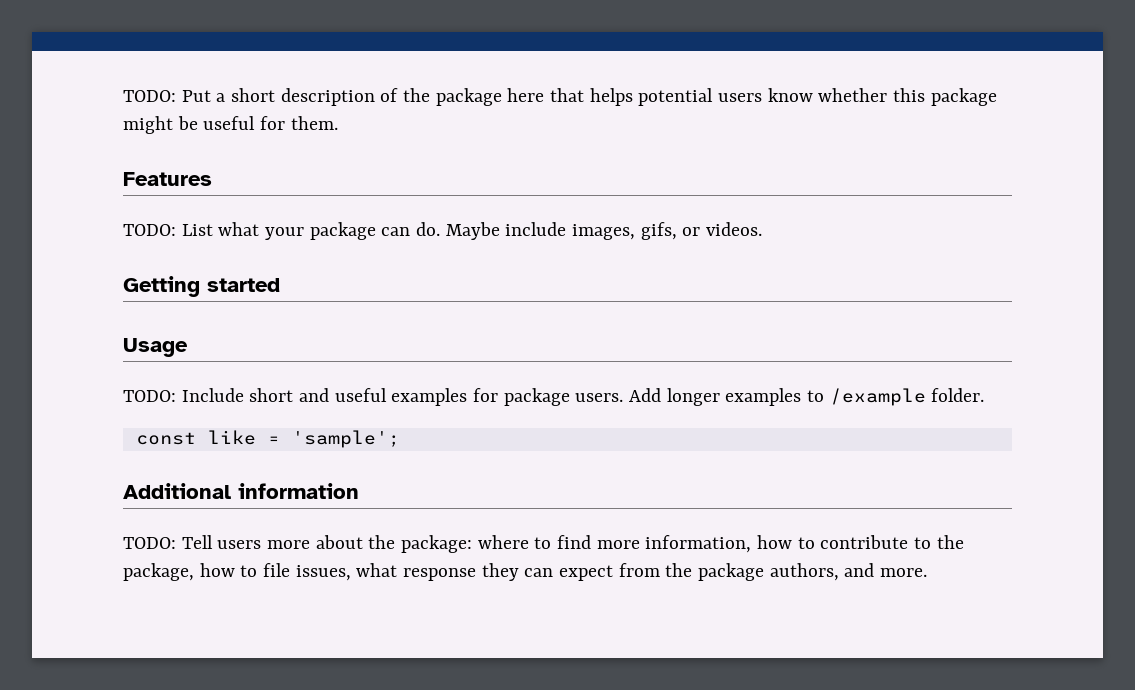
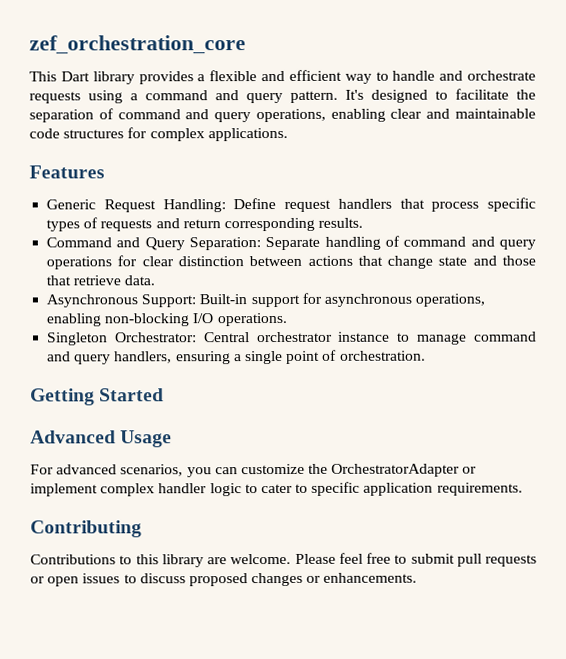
- TODO: Put a short description of the package here that helps potential users know whether this package might be useful for them.
+ zef_orchestration_core
+ This Dart library provides a flexible and efficient way to handle and orchestrate requests using a command and query pattern. It's designed to facilitate the separation of command and query operations, enabling clear and maintainable code structures for complex applications.
  Features
- TODO: List what your package can do. Maybe include images, gifs, or videos.
+ Generic Request Handling: Define request handlers that process specific types of requests and return corresponding results.
+ Command and Query Separation: Separate handling of command and query operations for clear distinction between actions that change state and those that retrieve data.
+ Asynchronous Support: Built-in support for asynchronous operations, enabling non-blocking I/O operations.
+ Singleton Orchestrator: Central orchestrator instance to manage command and query handlers, ensuring a single point of orchestration.
- Getting started
- Usage
+ Getting Started
+ Advanced Usage
- TODO: Include short and useful examples for package users. Add longer examples to /example folder.
- const like = 'sample';
- Additional information
- TODO: Tell users more about the package: where to find more information, how to contribute to the package, how to file issues, what response they can expect from the package authors, and more.
+ For advanced scenarios, you can customize the OrchestratorAdapter or implement complex handler logic to cater to specific application requirements.
+ Contributing
+ Contributions to this library are welcome. Please feel free to submit pull requests or open issues to discuss proposed changes or enhancements.

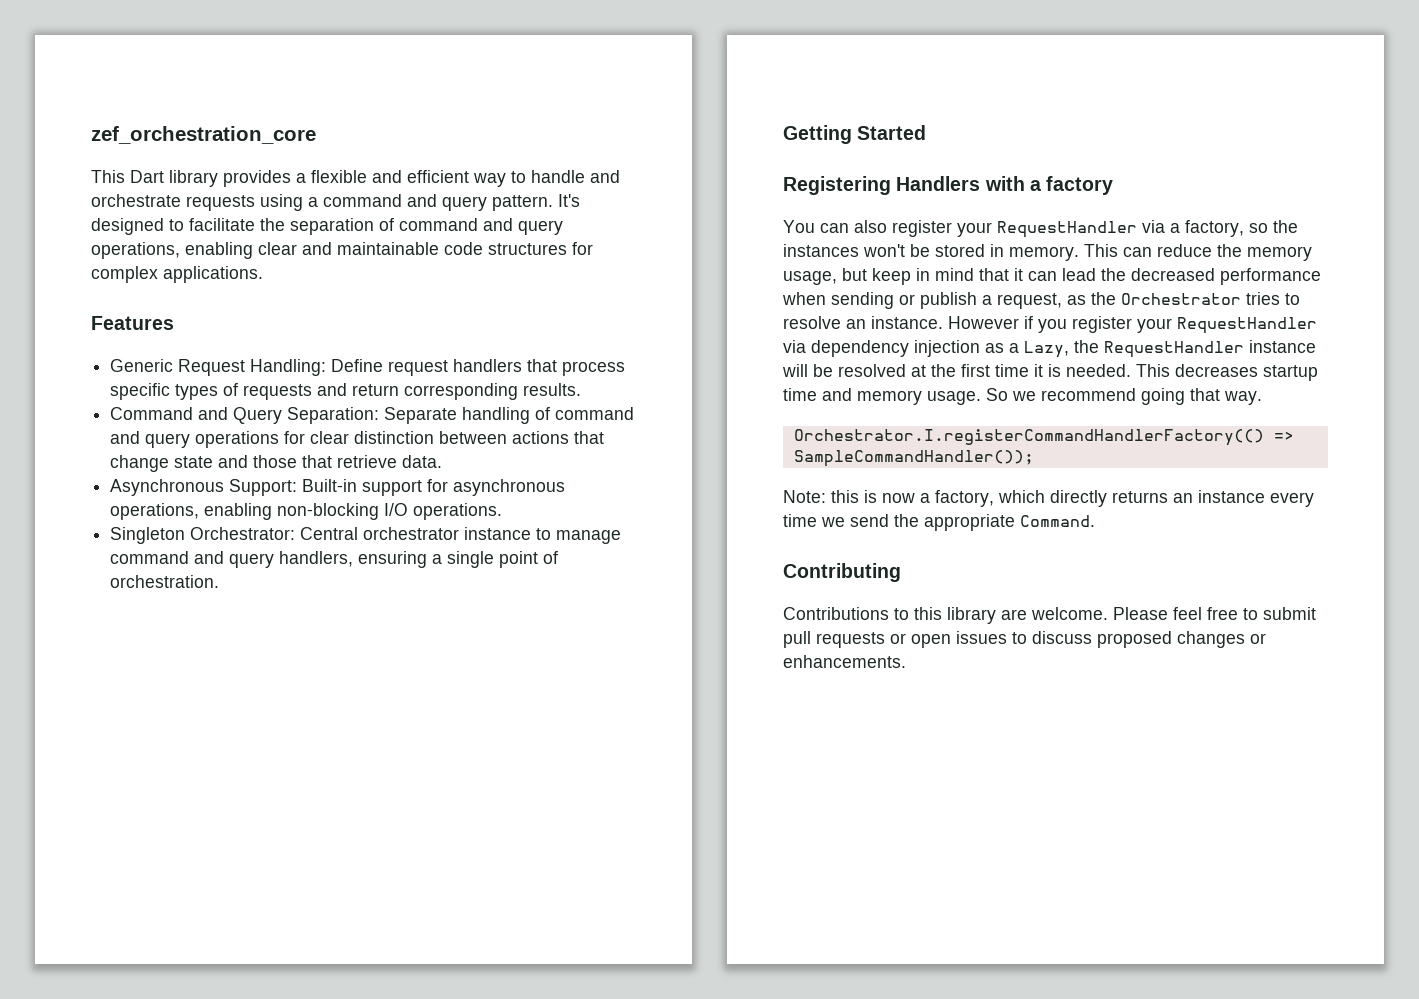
- Advanced Usage
- For advanced scenarios, you can customize the OrchestratorAdapter or implement complex handler logic to cater to specific application requirements.
+ Registering Handlers with a factory
+ You can also register your RequestHandler via a factory, so the instances won't be stored in memory. This can reduce the memory usage, but keep in mind that it can lead the decreased performance when sending or publish a request, as the Orchestrator tries to resolve an instance. However if you register your RequestHandler via dependency injection as a Lazy, the RequestHandler instance will be resolved at the first time it is needed. This decreases startup time and memory usage. So we recommend going that way.
+ Orchestrator.I.registerCommandHandlerFactory(() => SampleCommandHandler());
+ Note: this is now a factory, which directly returns an instance every time we send the appropriate Command.

